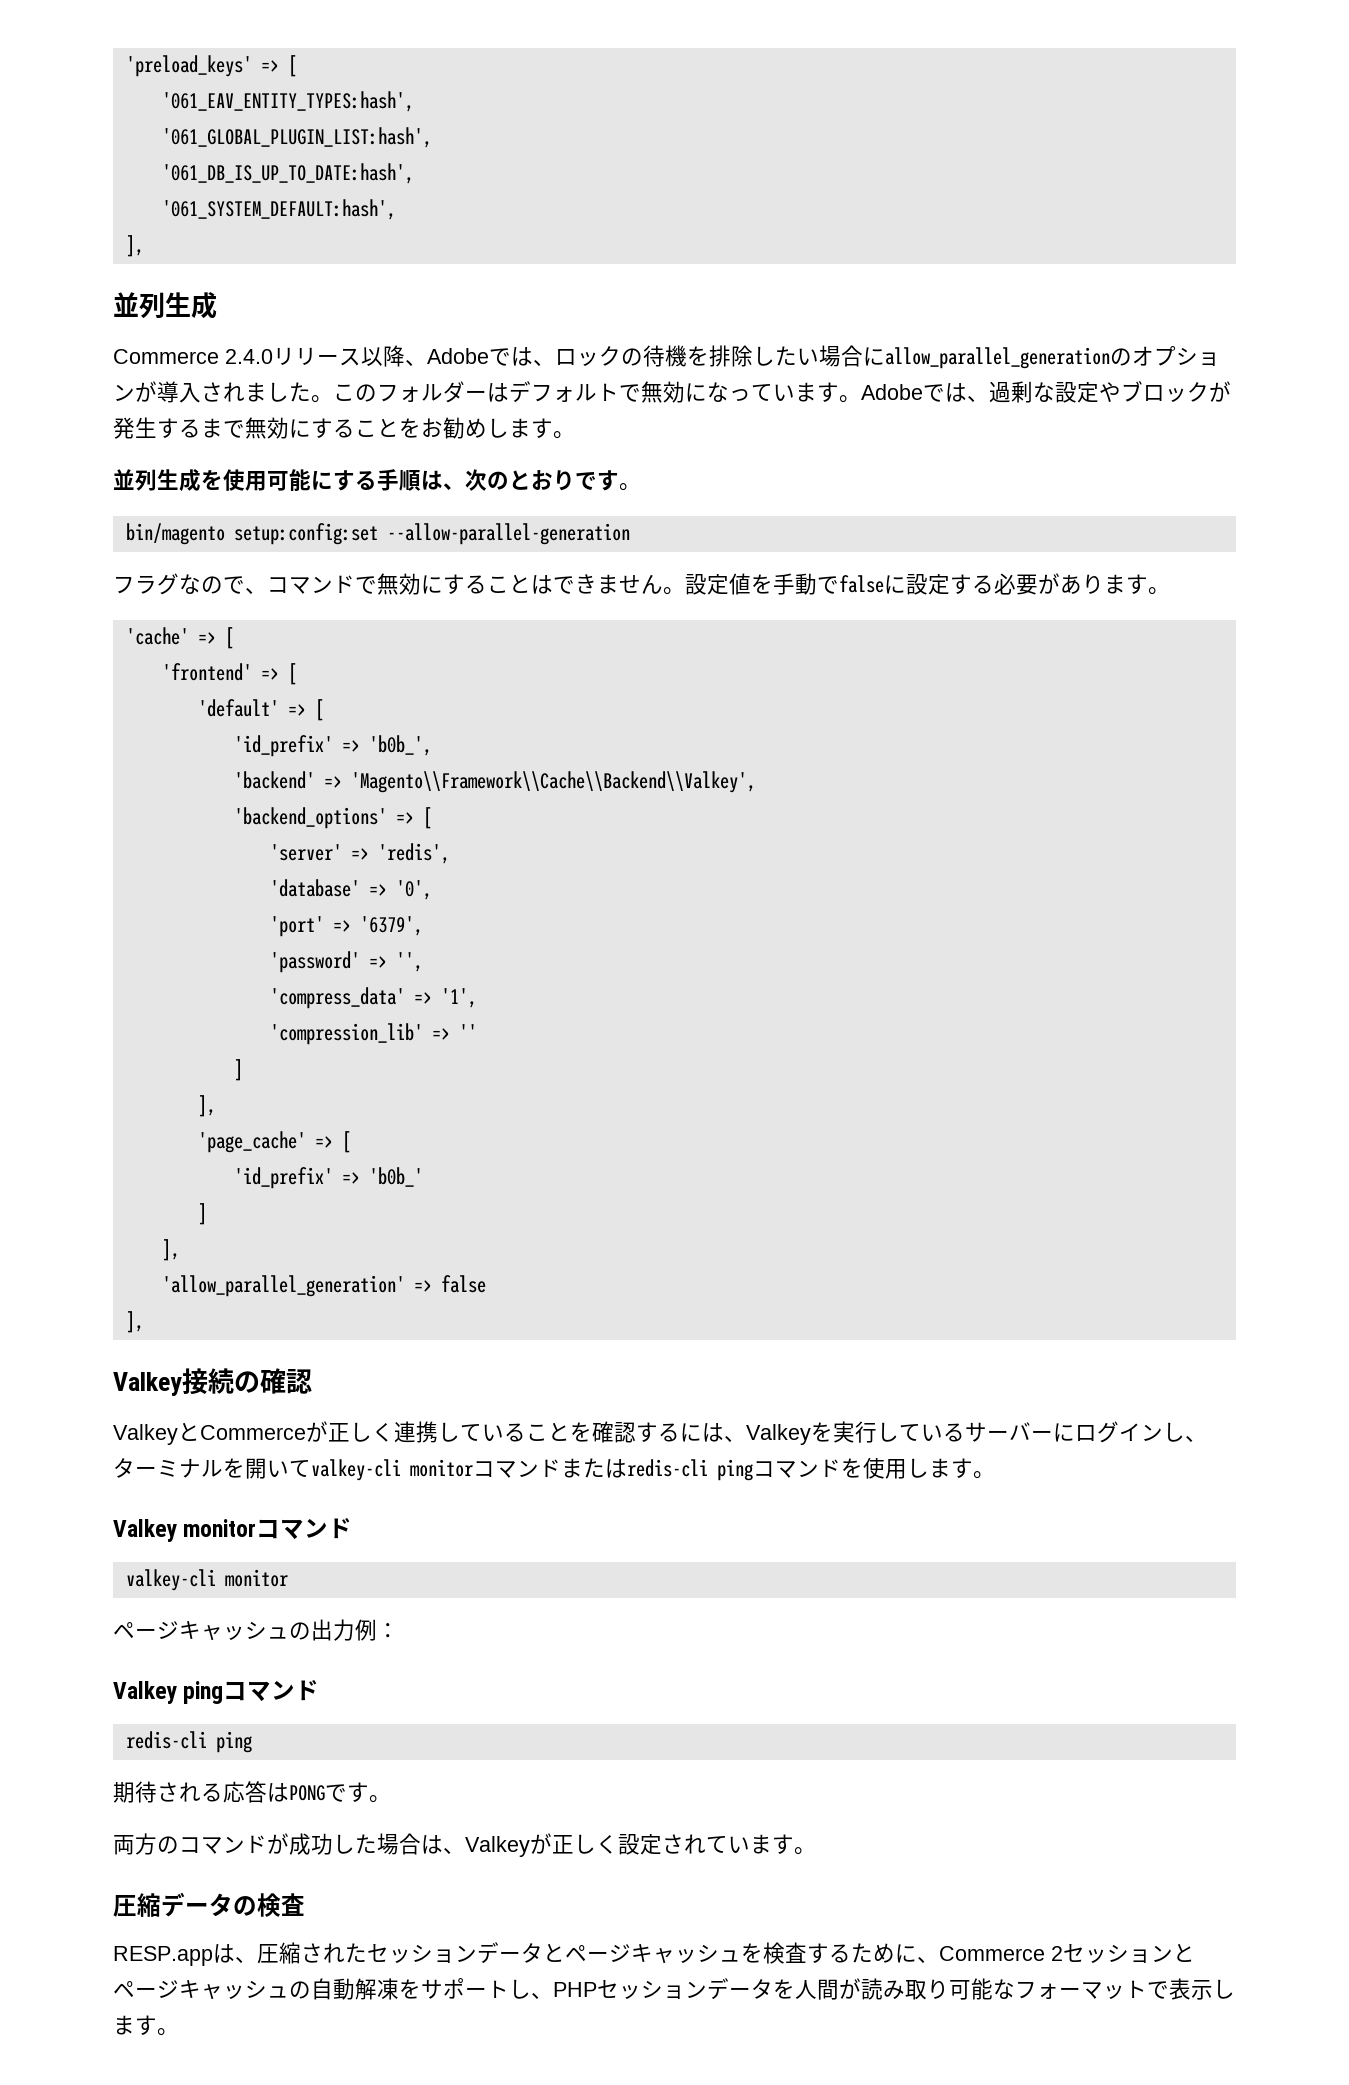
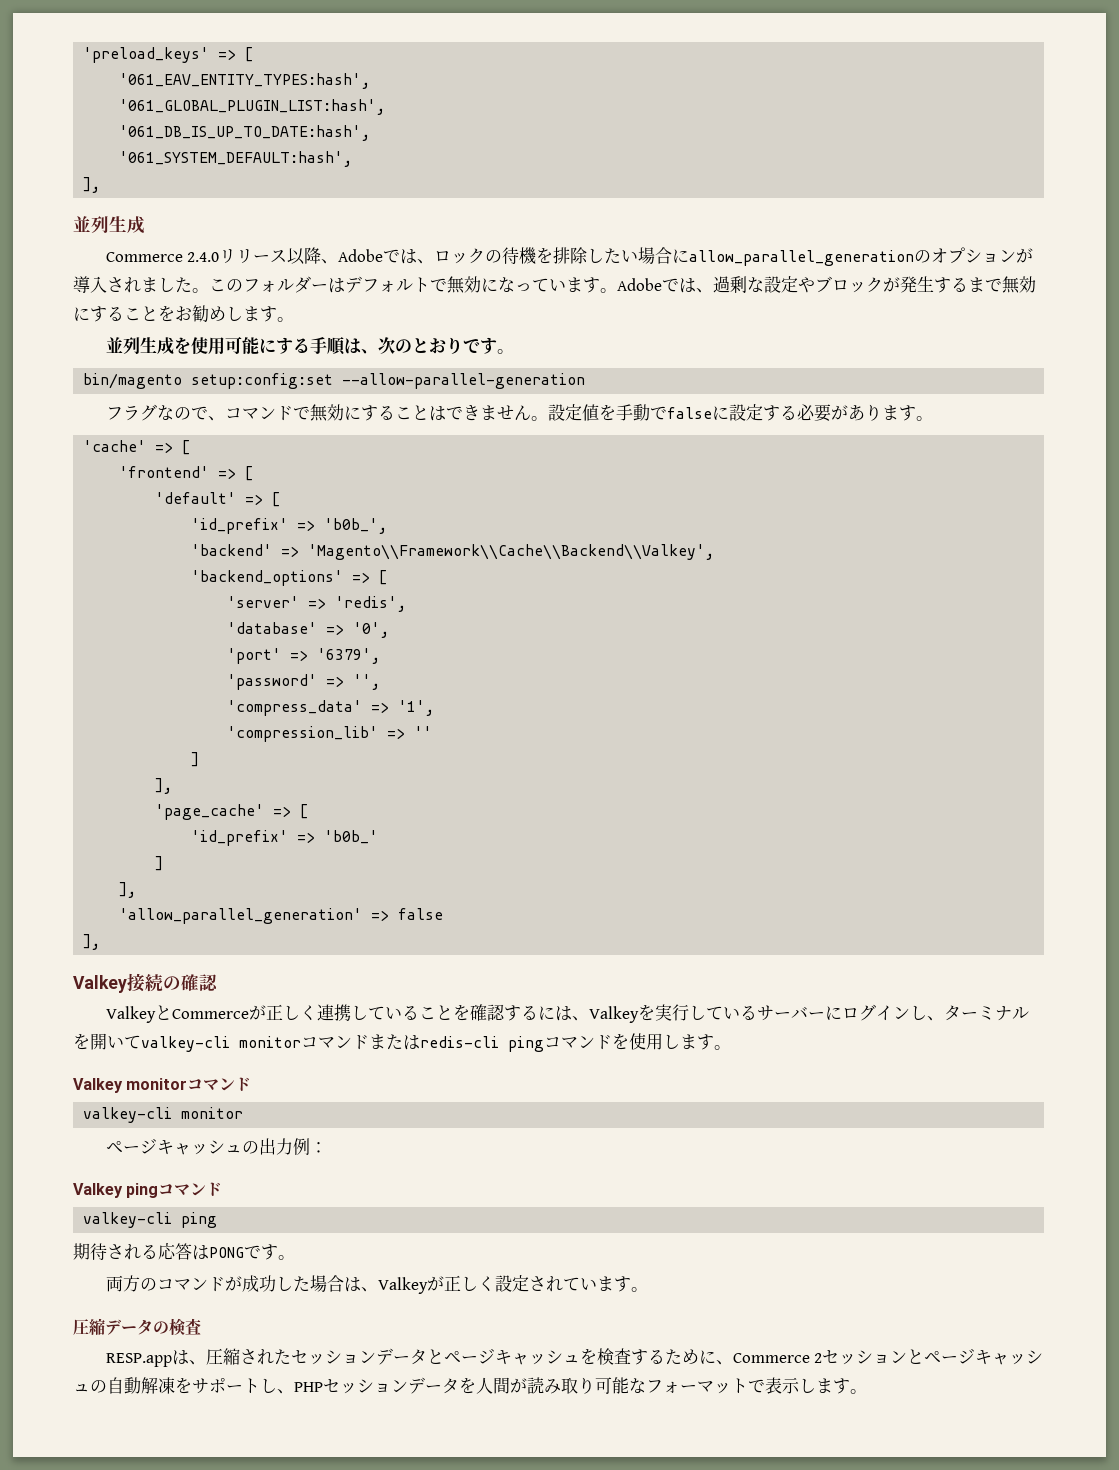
  Valkey pingコマンド
- redis-cli ping
+ valkey-cli ping

